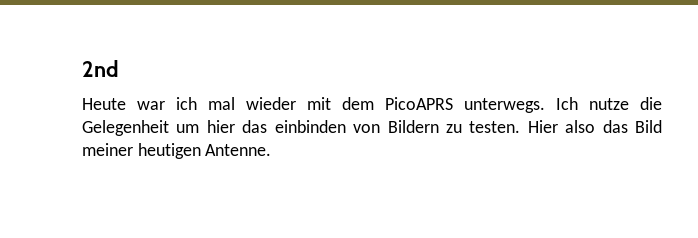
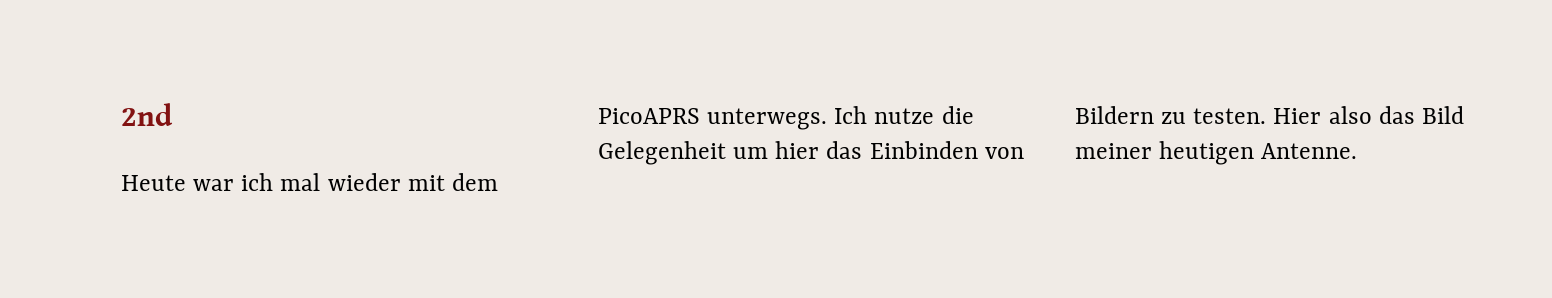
- Ich nutze die Gelegenheit um hier das einbinden von Bildern zu testen.
+ Ich nutze die Gelegenheit um hier das Einbinden von Bildern zu testen.

